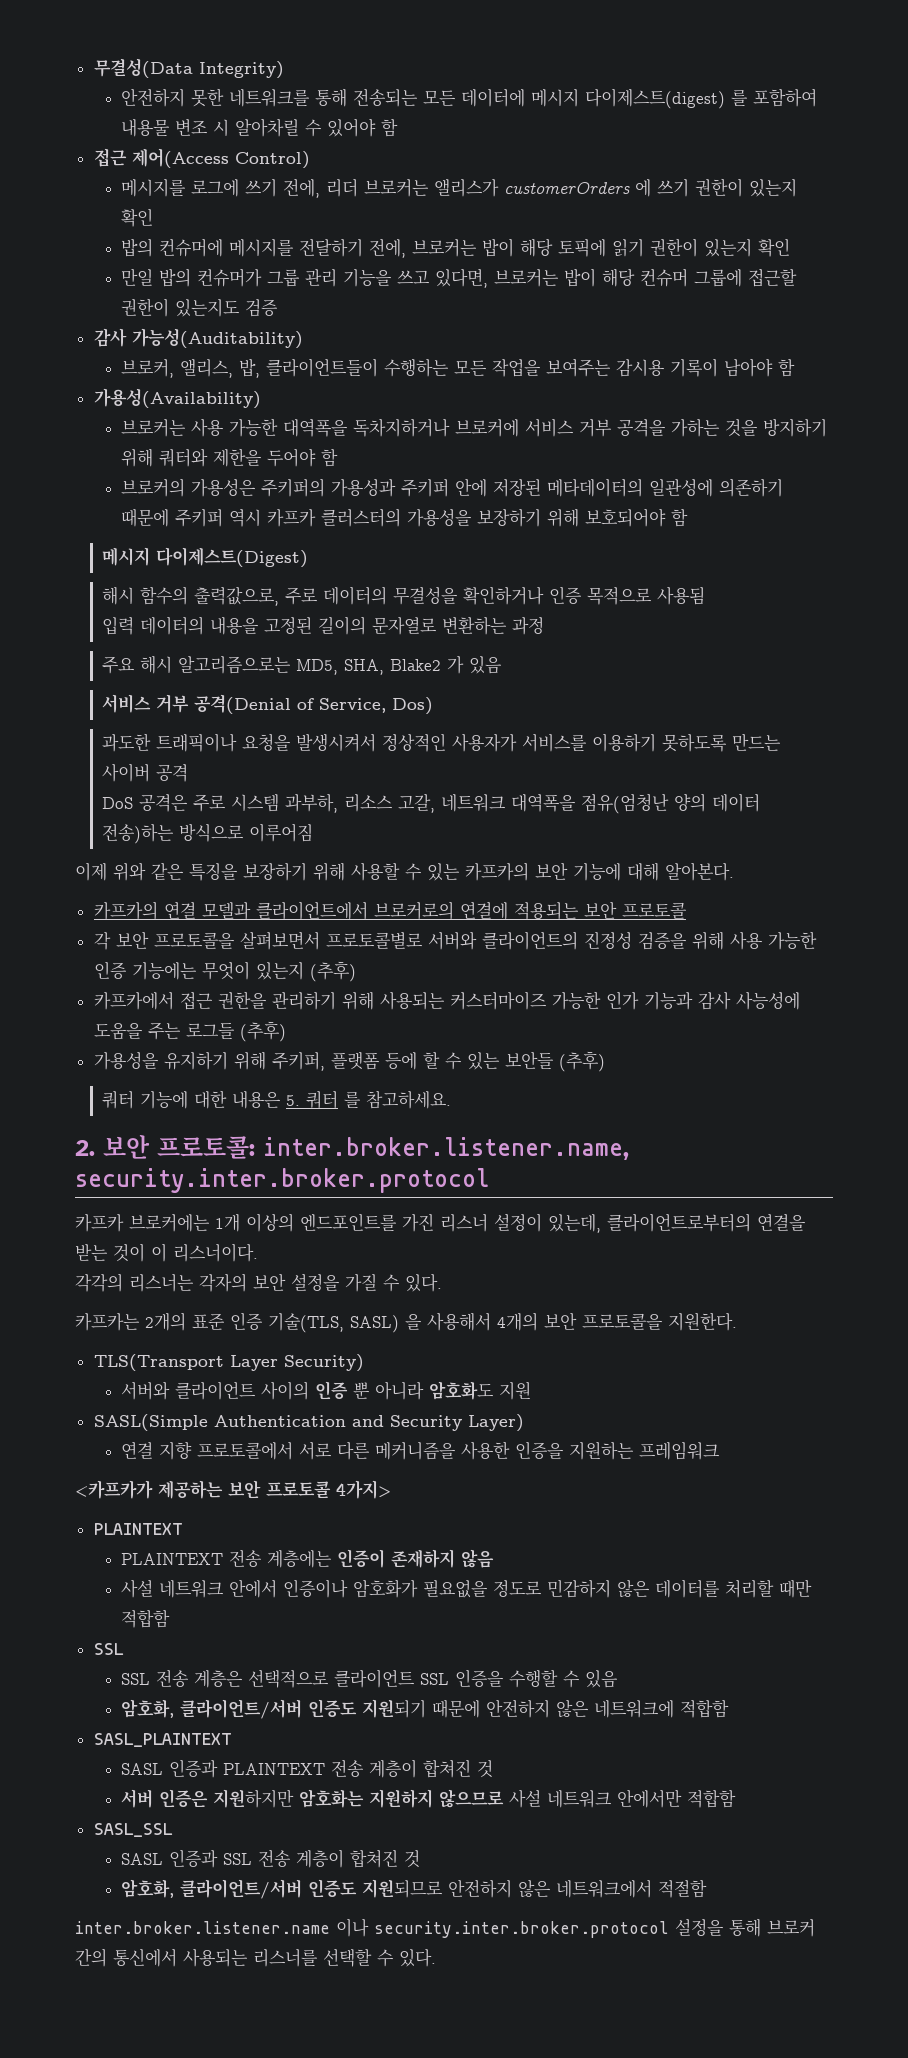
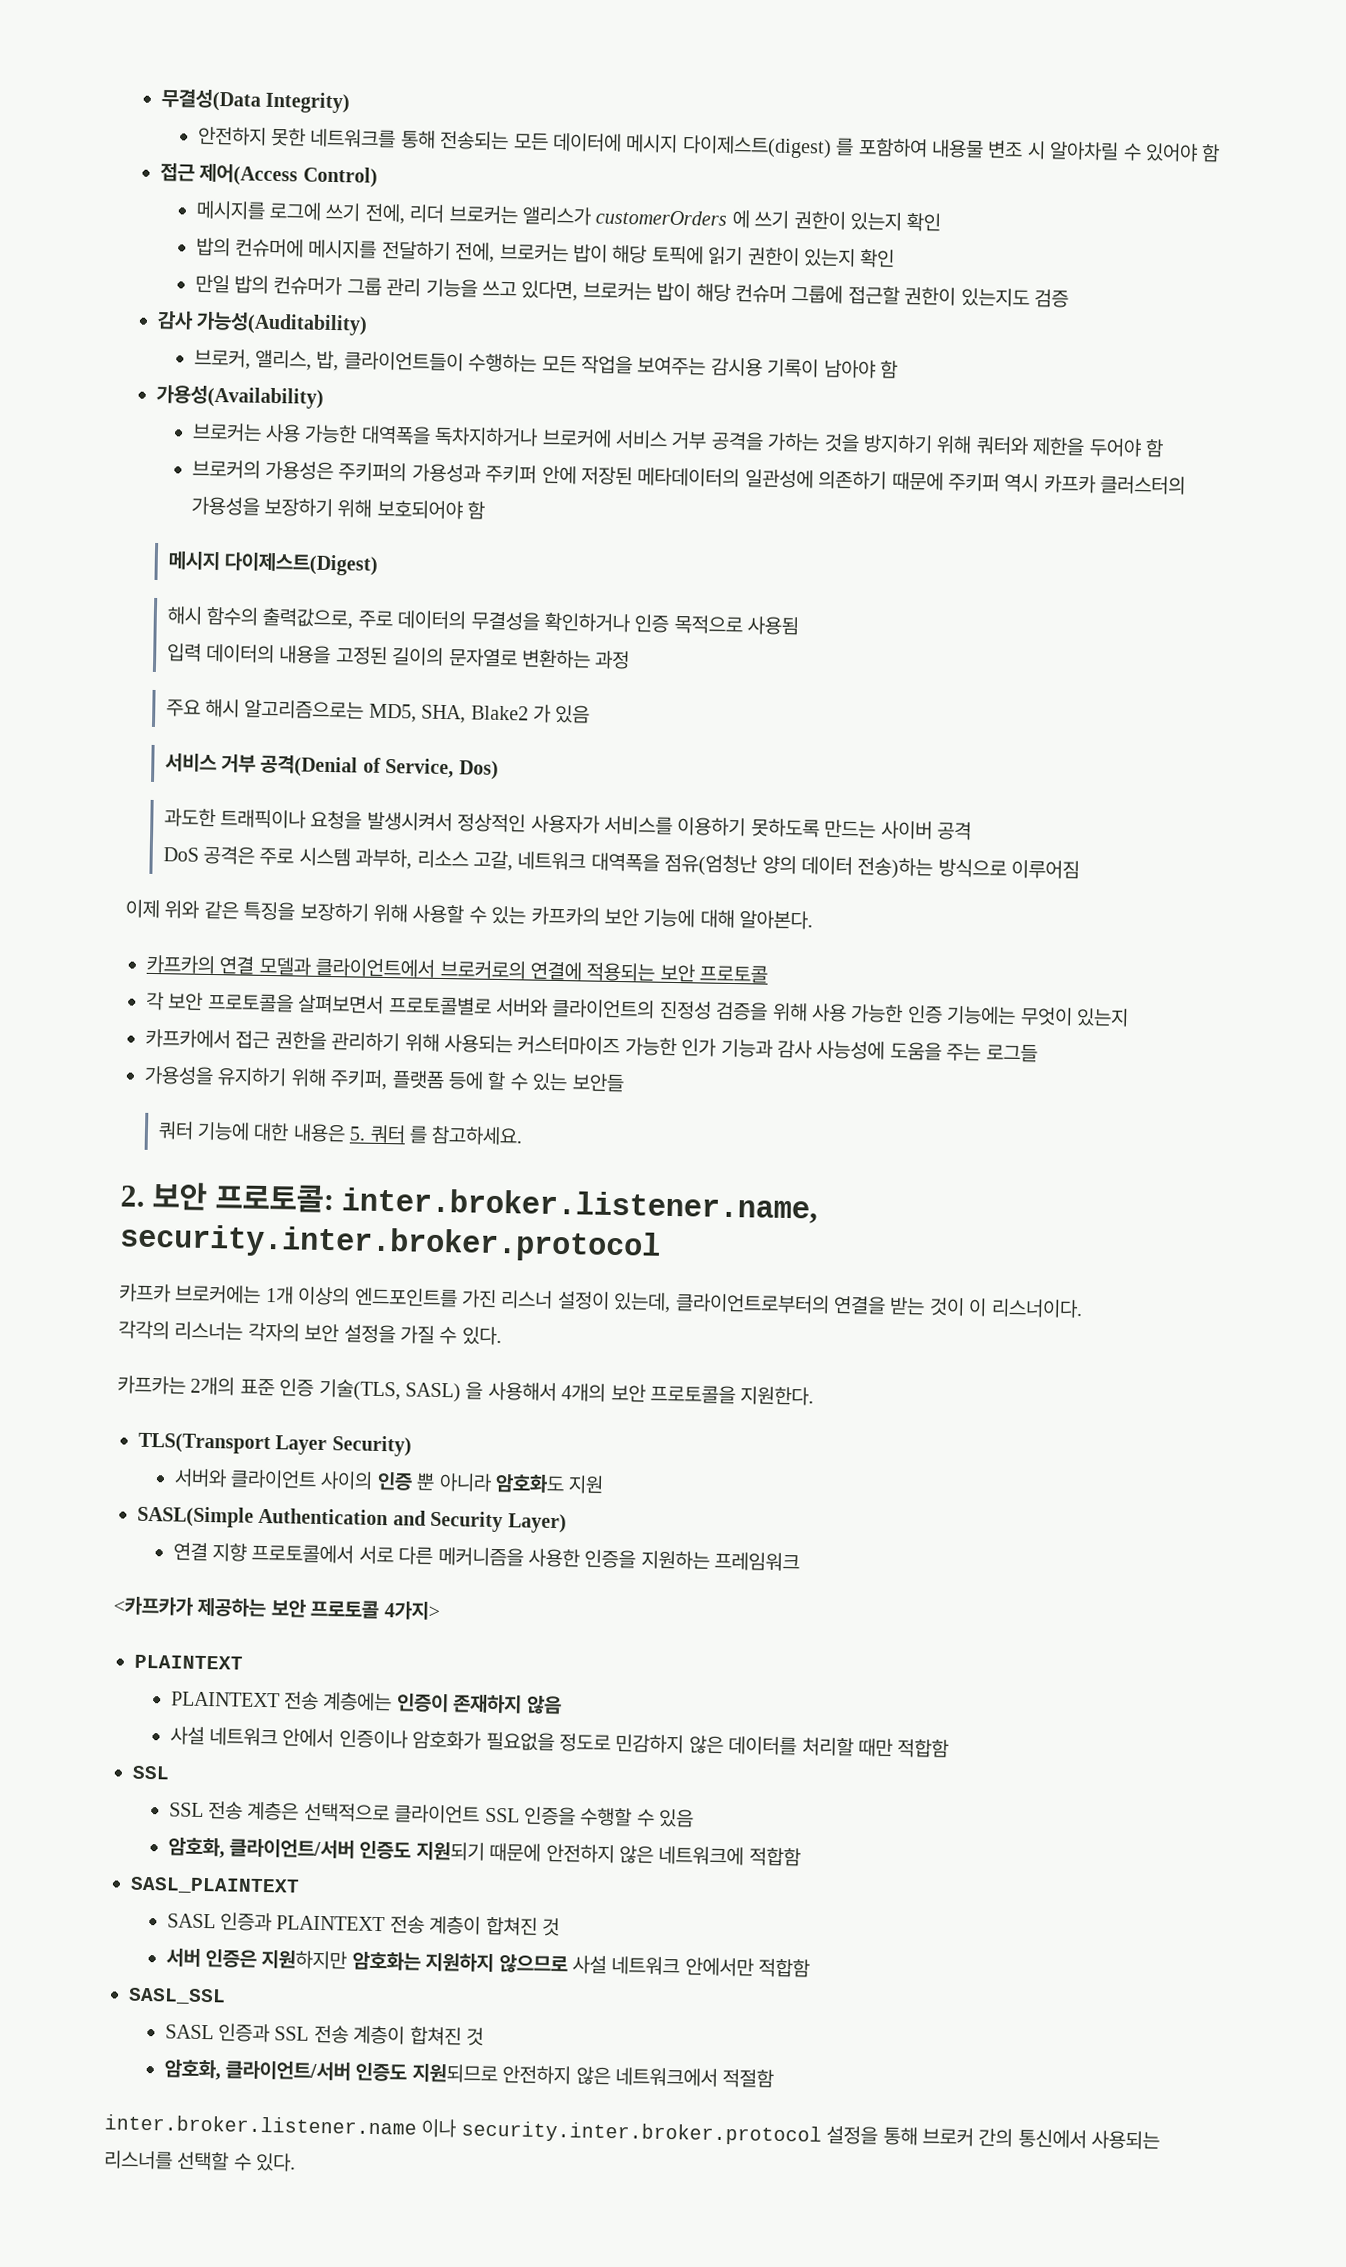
- 각 보안 프로토콜을 살펴보면서 프로토콜별로 서버와 클라이언트의 진정성 검증을 위해 사용 가능한 인증 기능에는 무엇이 있는지 (추후)
+ 각 보안 프로토콜을 살펴보면서 프로토콜별로 서버와 클라이언트의 진정성 검증을 위해 사용 가능한 인증 기능에는 무엇이 있는지
- 카프카에서 접근 권한을 관리하기 위해 사용되는 커스터마이즈 가능한 인가 기능과 감사 사능성에 도움을 주는 로그들 (추후)
+ 카프카에서 접근 권한을 관리하기 위해 사용되는 커스터마이즈 가능한 인가 기능과 감사 사능성에 도움을 주는 로그들
- 가용성을 유지하기 위해 주키퍼, 플랫폼 등에 할 수 있는 보안들 (추후)
+ 가용성을 유지하기 위해 주키퍼, 플랫폼 등에 할 수 있는 보안들

